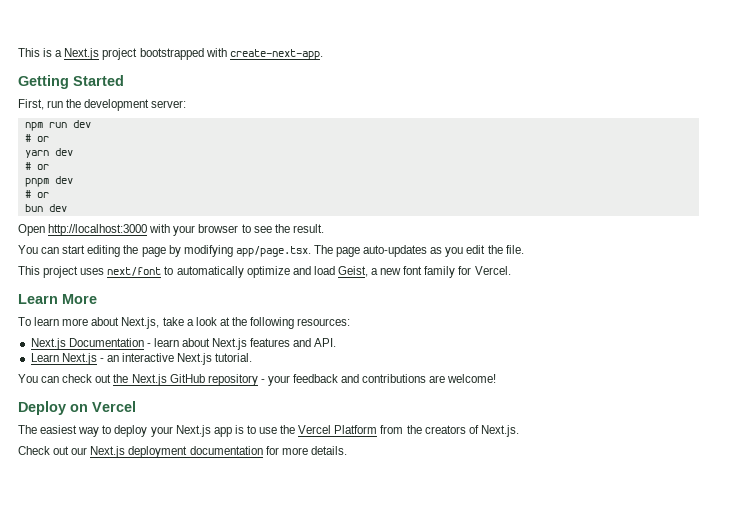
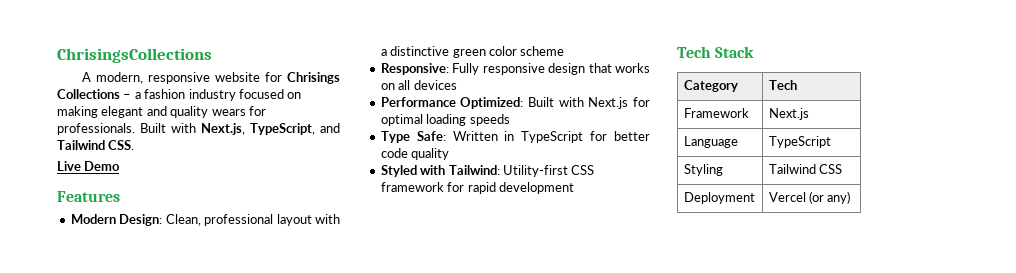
- This is a Next.js project bootstrapped with create-next-app.
- Getting Started
- First, run the development server:
- npm run dev
- # or
- yarn dev
- # or
- pnpm dev
- # or
- bun dev
- Open http://localhost:3000 with your browser to see the result.
- You can start editing the page by modifying app/page.tsx. The page auto-updates as you edit the file.
- This project uses next/font to automatically optimize and load Geist, a new font family for Vercel.
- Learn More
- To learn more about Next.js, take a look at the following resources:
- Next.js Documentation - learn about Next.js features and API.
- Learn Next.js - an interactive Next.js tutorial.
- You can check out the Next.js GitHub repository - your feedback and contributions are welcome!
- Deploy on Vercel
- The easiest way to deploy your Next.js app is to use the Vercel Platform from the creators of Next.js.
- Check out our Next.js deployment documentation for more details.
+ ChrisingsCollections
+ A modern, responsive website for Chrisings Collections – a fashion industry focused on making elegant and quality wears for professionals. Built with Next.js, TypeScript, and Tailwind CSS.
+ Live Demo
+ Features
+ Modern Design: Clean, professional layout with a distinctive green color scheme
+ Responsive: Fully responsive design that works on all devices
+ Performance Optimized: Built with Next.js for optimal loading speeds
+ Type Safe: Written in TypeScript for better code quality
+ Styled with Tailwind: Utility-first CSS framework for rapid development
+ Tech Stack
+ Category | Tech
+ Framework | Next.js
+ Language | TypeScript
+ Styling | Tailwind CSS
+ Deployment | Vercel (or any)

